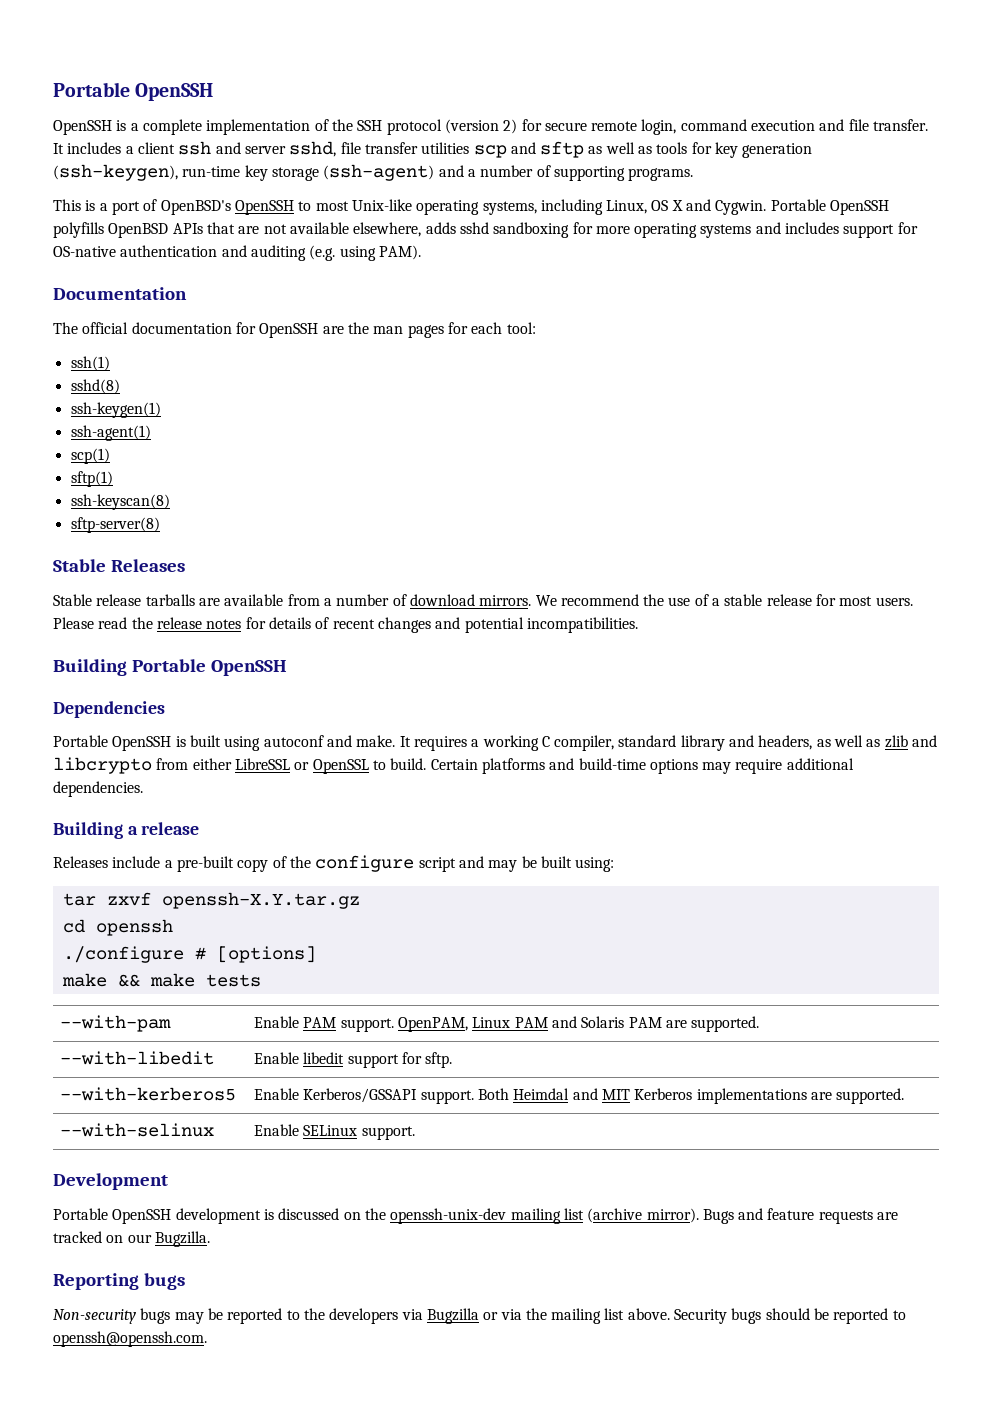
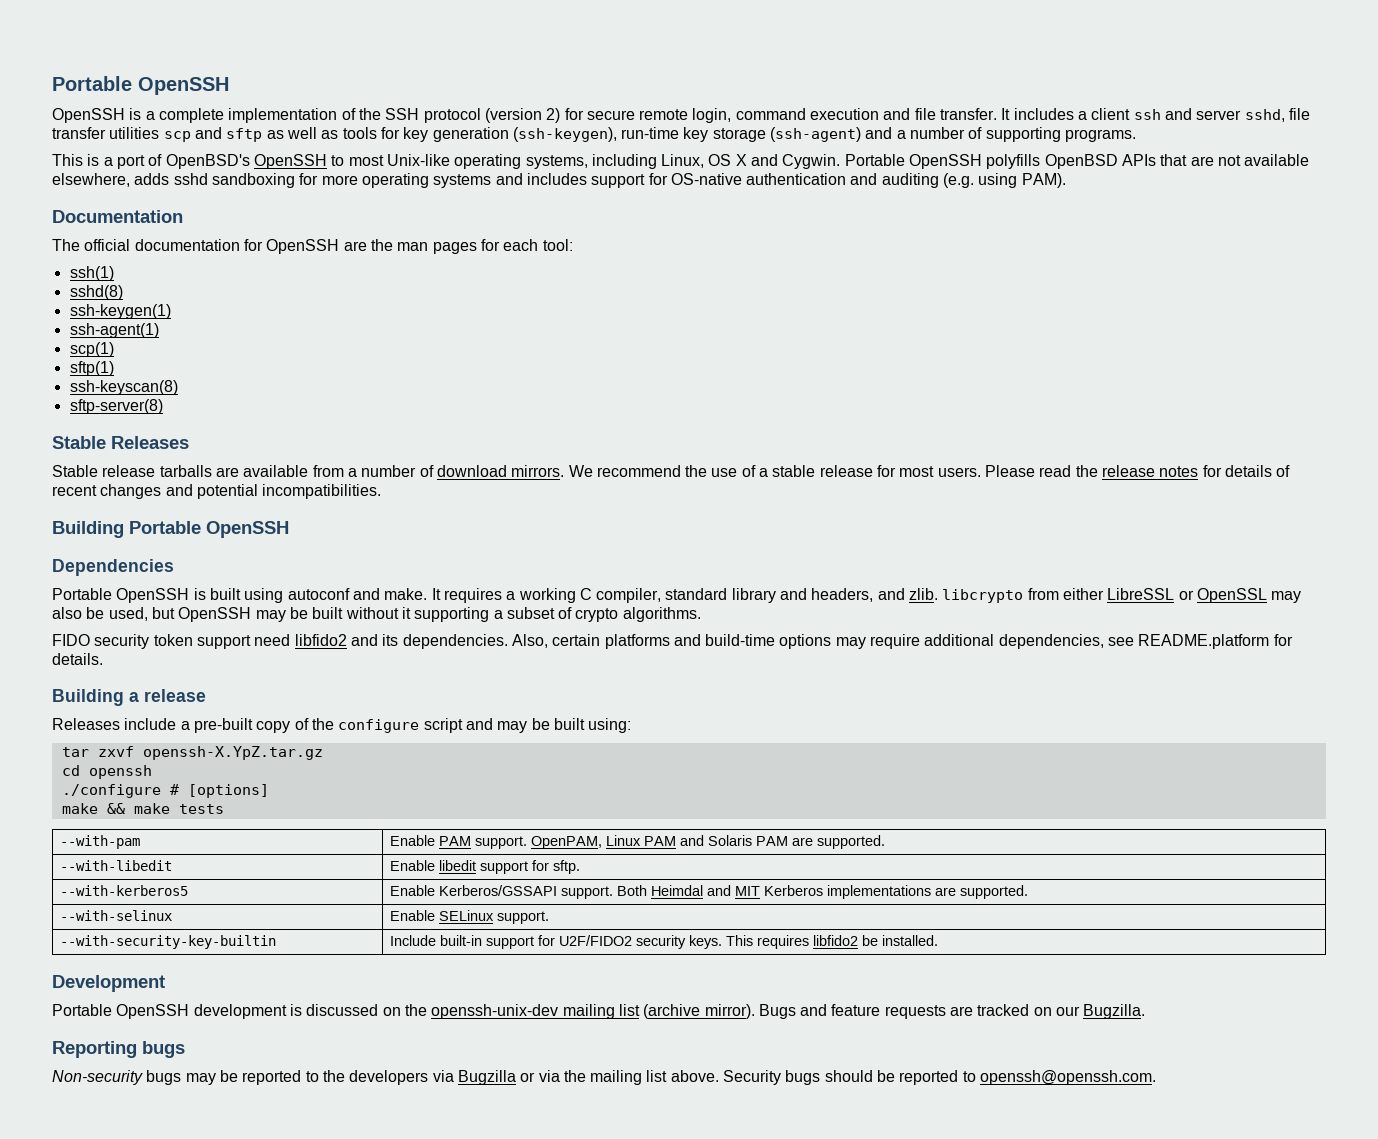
- It requires a working C compiler, standard library and headers, as well as zlib and libcrypto from either LibreSSL or OpenSSL to build. Certain platforms and build-time options may require additional dependencies.
+ It requires a working C compiler, standard library and headers, and zlib. libcrypto from either LibreSSL or OpenSSL may also be used, but OpenSSH may be built without it supporting a subset of crypto algorithms.
+ FIDO security token support need libfido2 and its dependencies. Also, certain platforms and build-time options may require additional dependencies, see README.platform for details.
- tar zxvf openssh-X.Y.tar.gz
+ tar zxvf openssh-X.YpZ.tar.gz
+ --with-security-key-builtin | Include built-in support for U2F/FIDO2 security keys. This requires libfido2 be installed.

